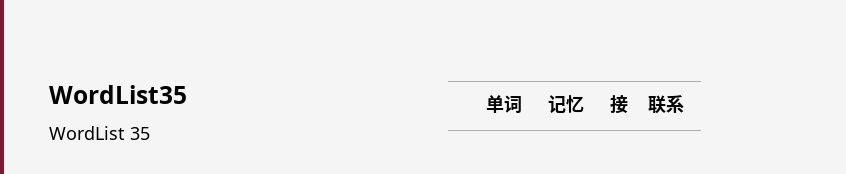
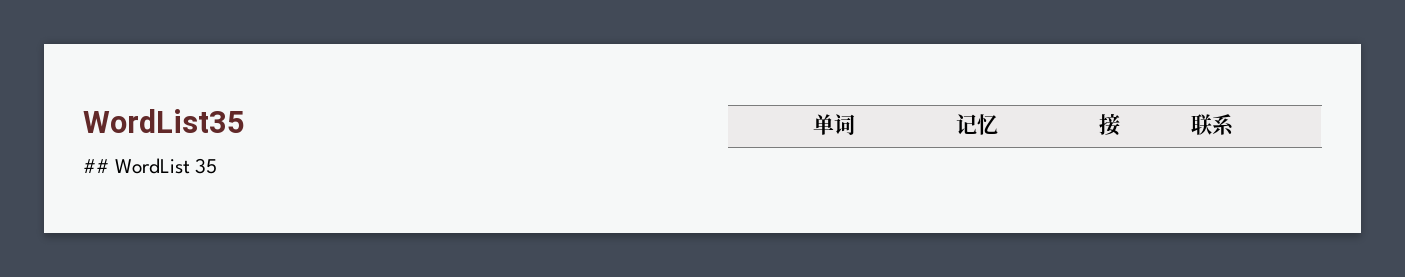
- WordList 35
+ ## WordList 35

